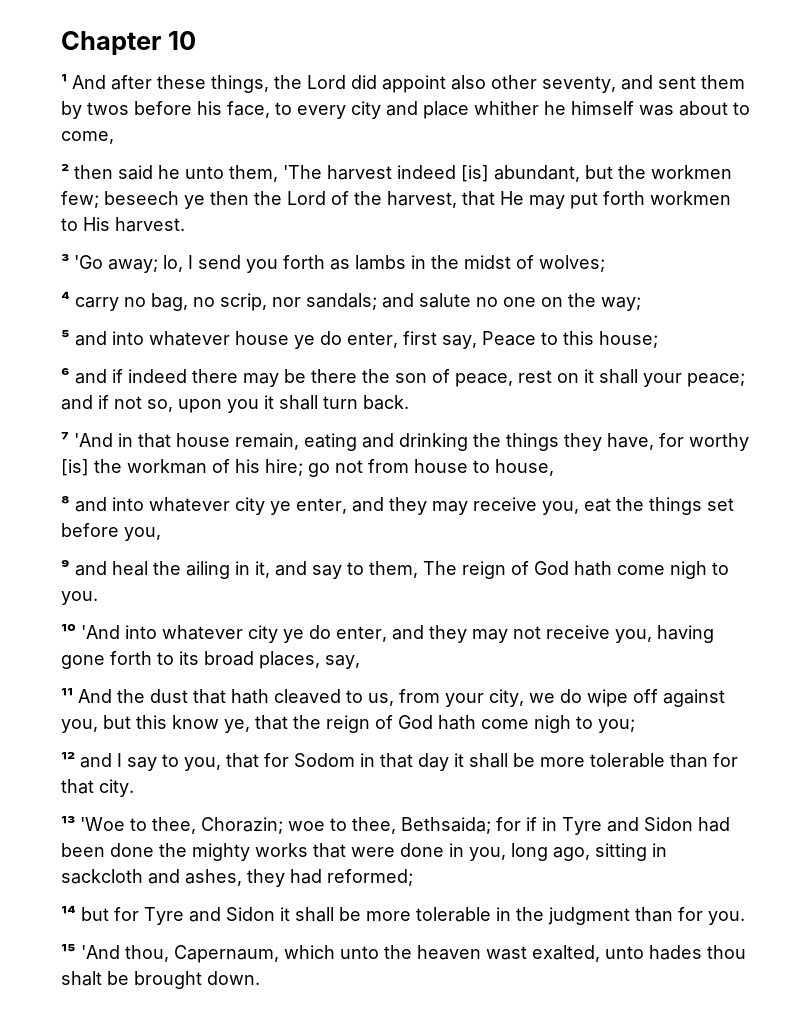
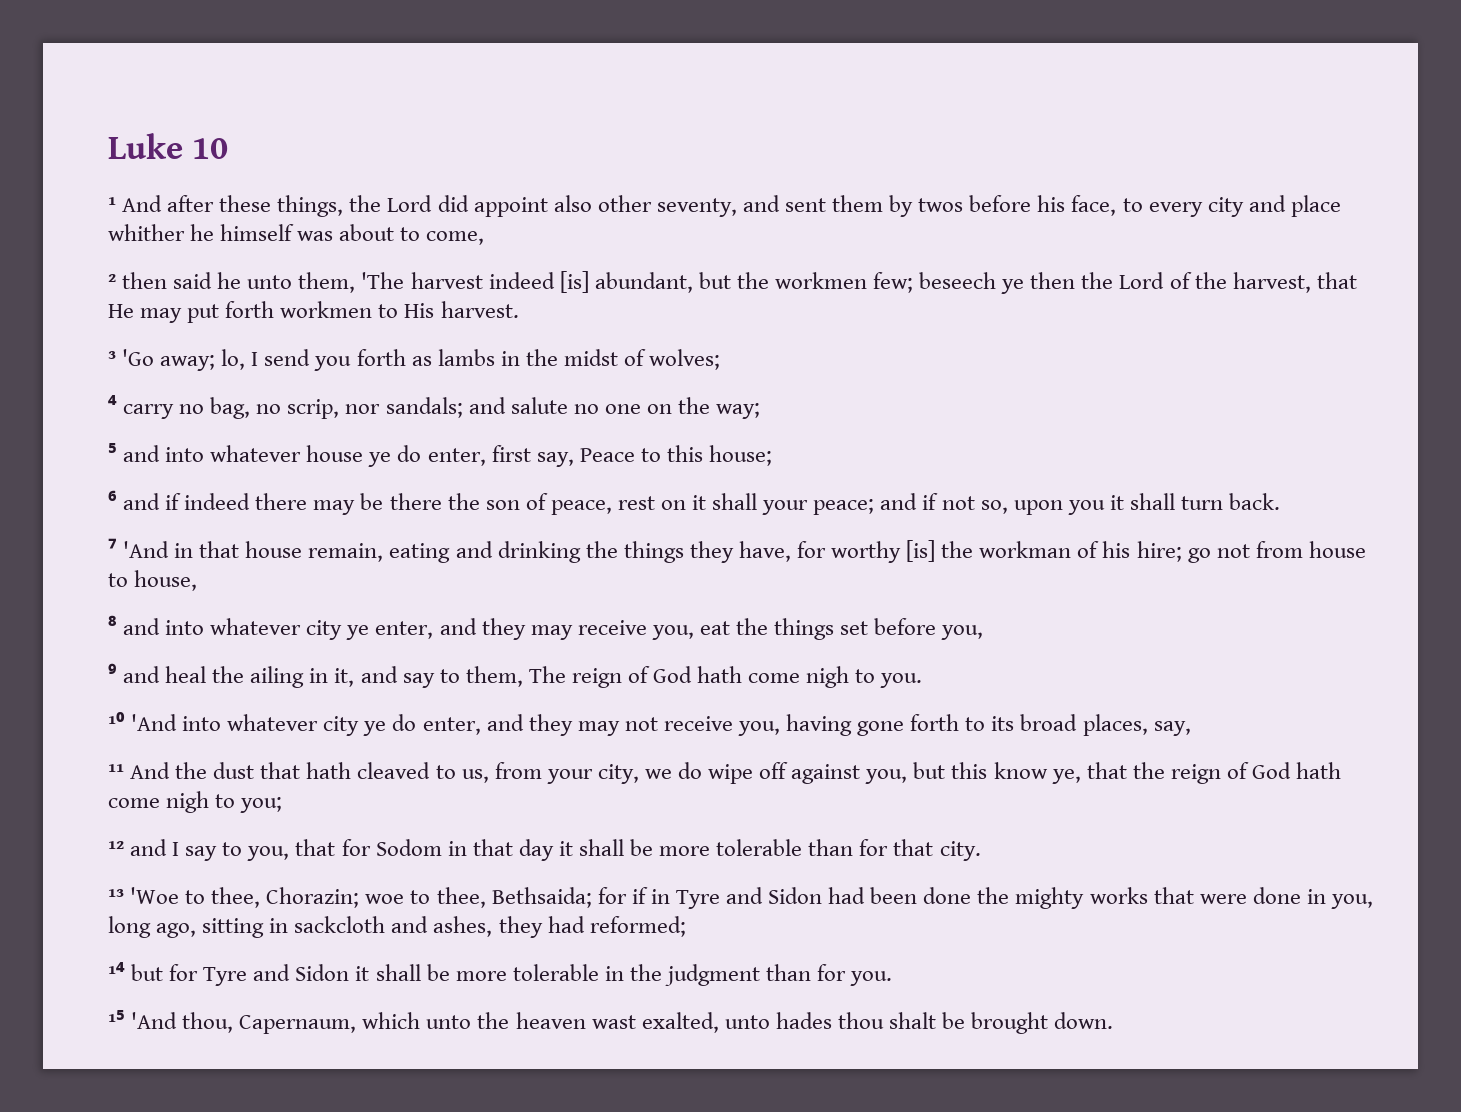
- Chapter 10
+ Luke 10

